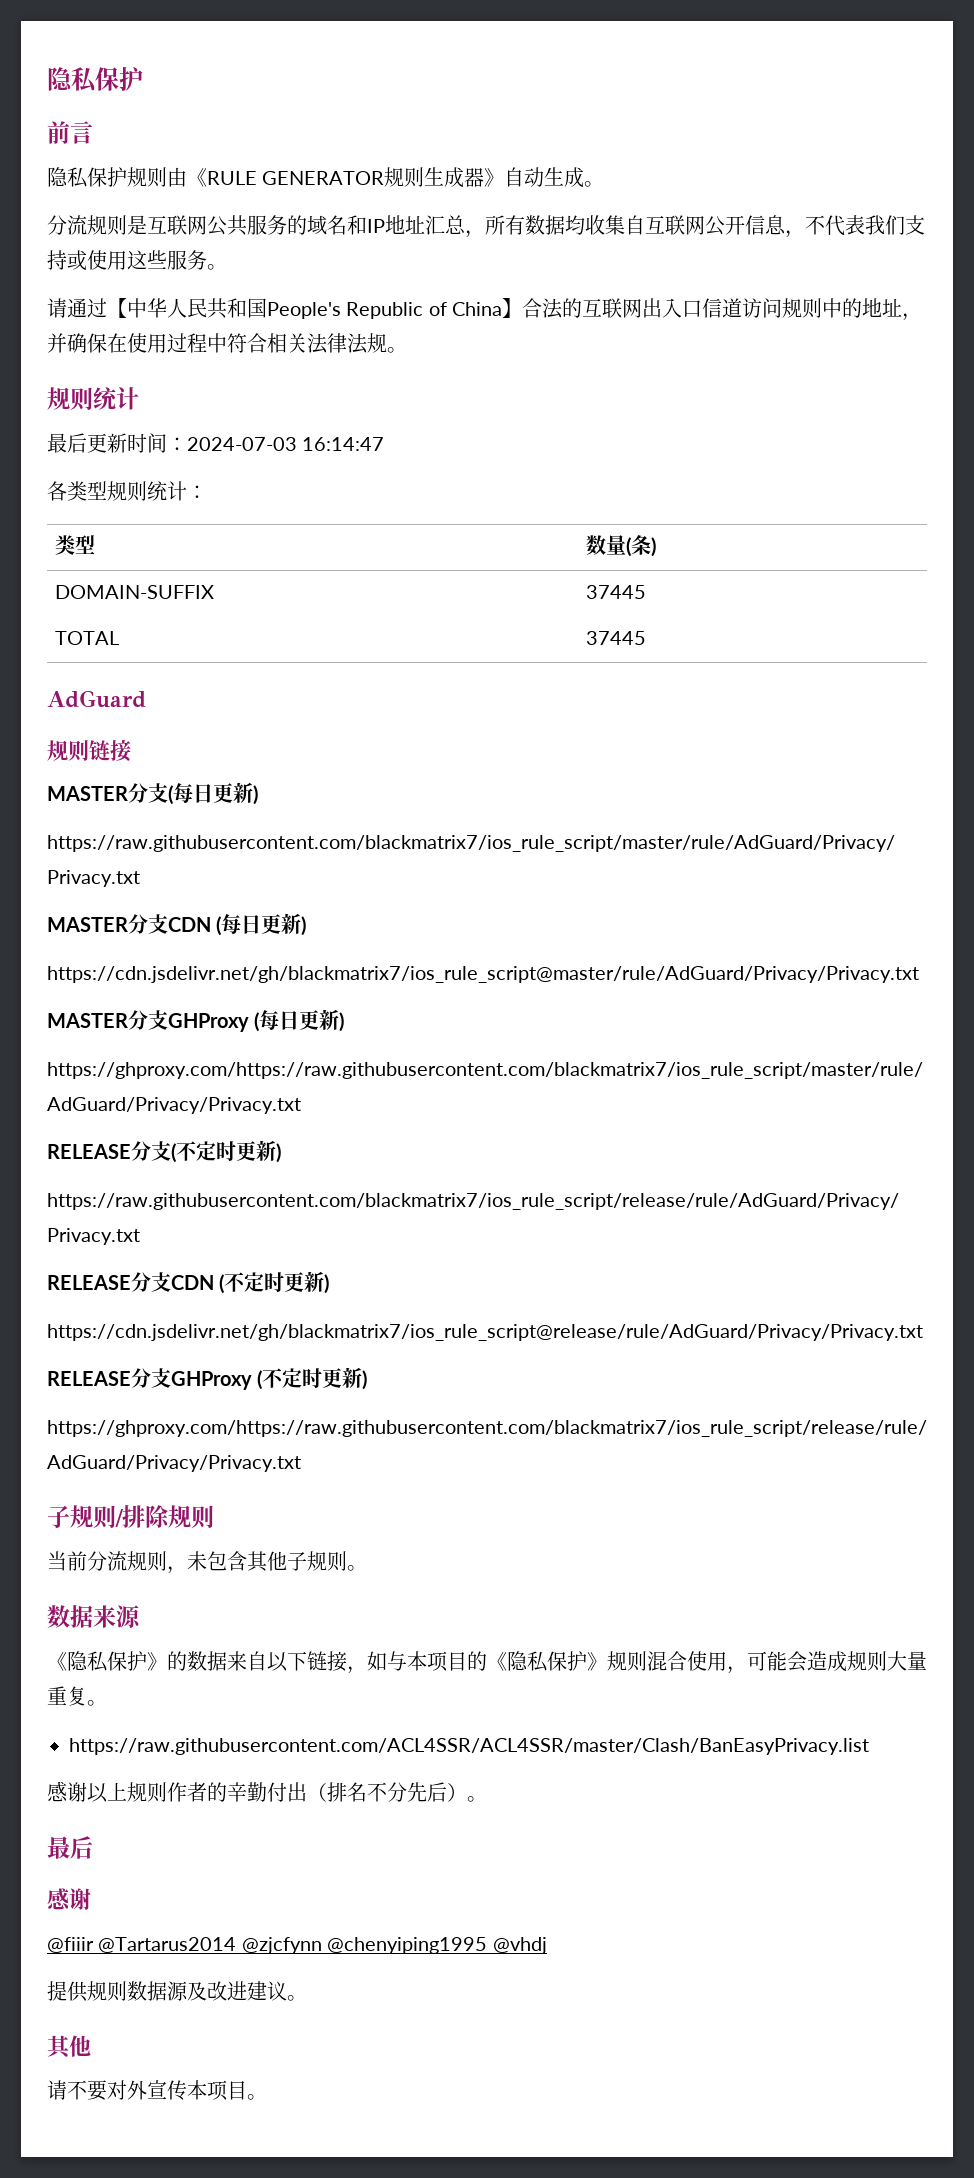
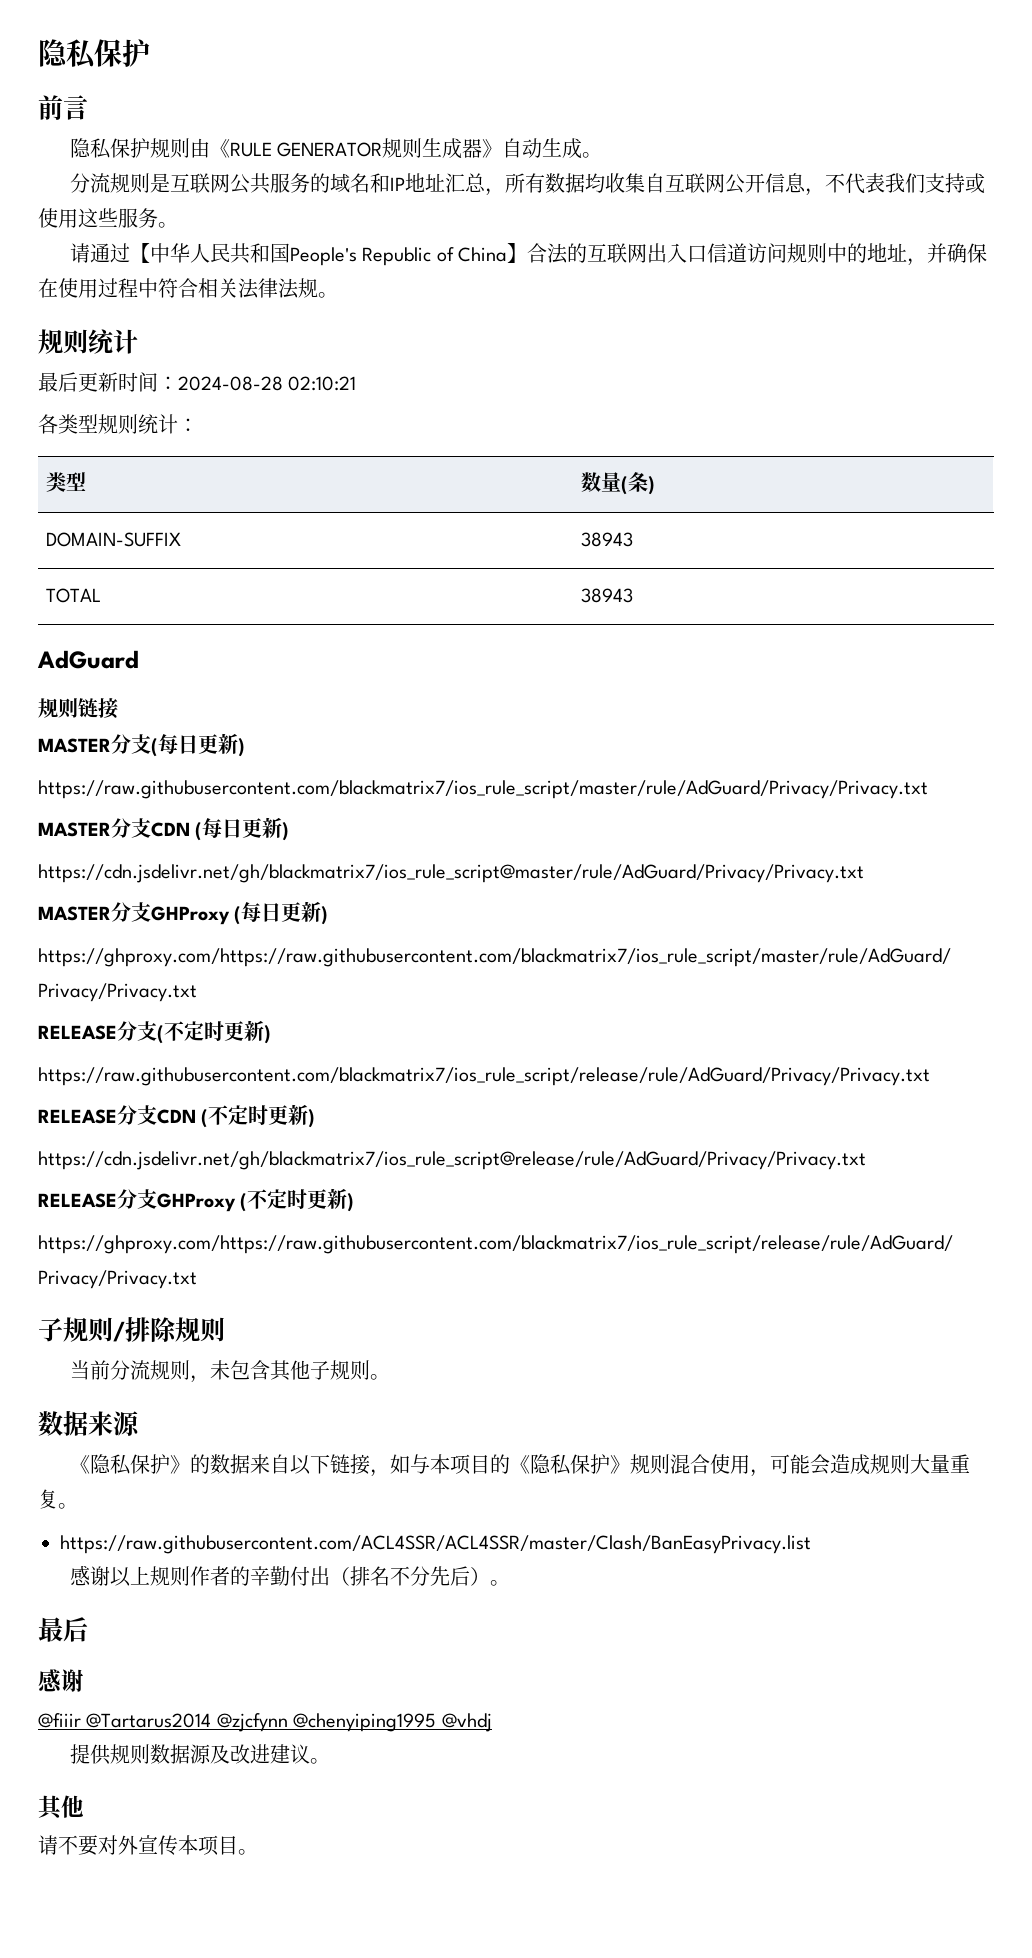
- 最后更新时间：2024-07-03 16:14:47
+ 最后更新时间：2024-08-28 02:10:21
- DOMAIN-SUFFIX | 37445
+ DOMAIN-SUFFIX | 38943
- TOTAL | 37445
+ TOTAL | 38943

